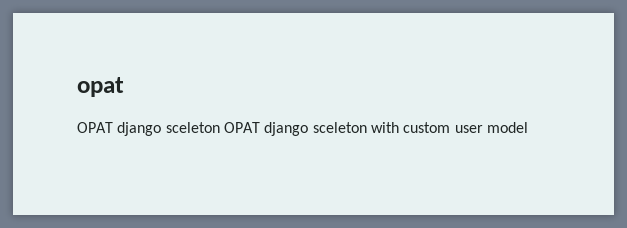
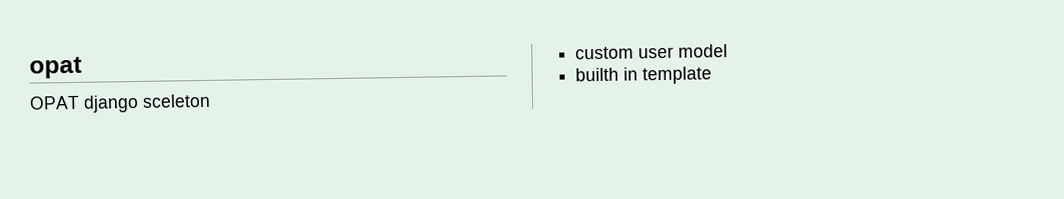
- OPAT django sceleton OPAT django sceleton with custom user model
+ OPAT django sceleton
+ custom user model
+ builth in template

